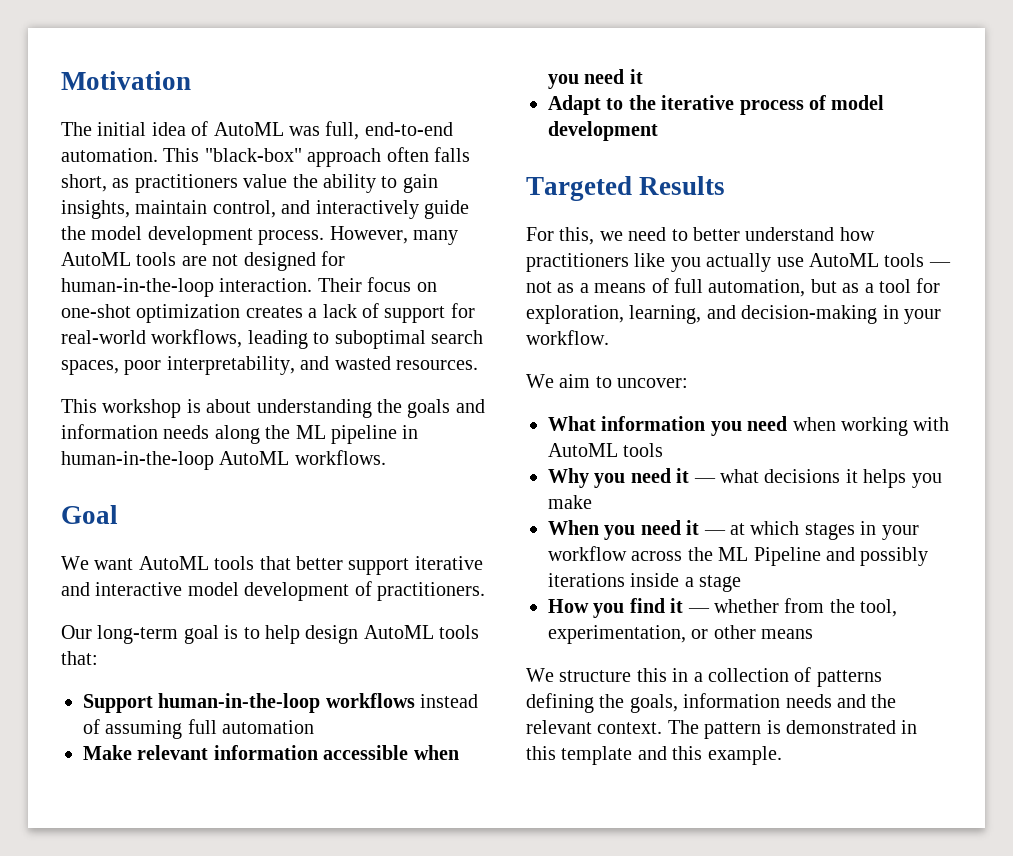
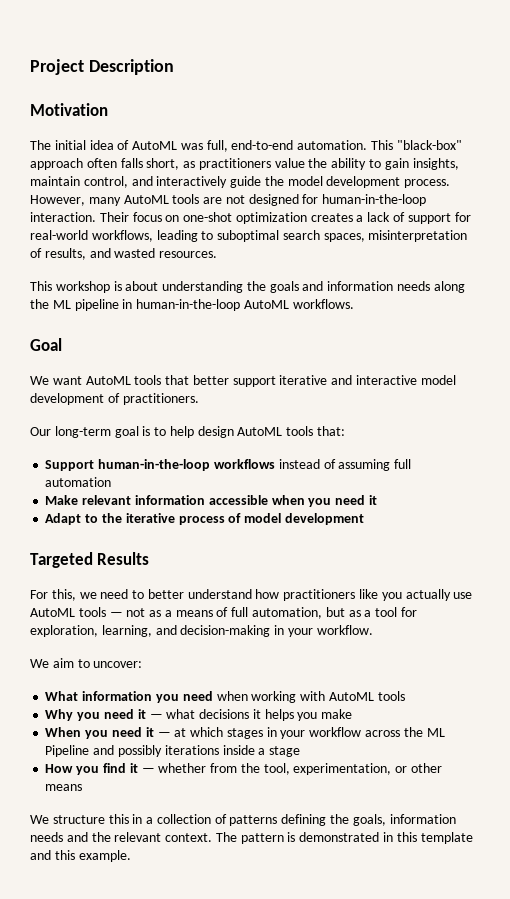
+ Project Description
- Their focus on one-shot optimization creates a lack of support for real-world workflows, leading to suboptimal search spaces, poor interpretability, and wasted resources.
+ Their focus on one-shot optimization creates a lack of support for real-world workflows, leading to suboptimal search spaces, misinterpretation of results, and wasted resources.

